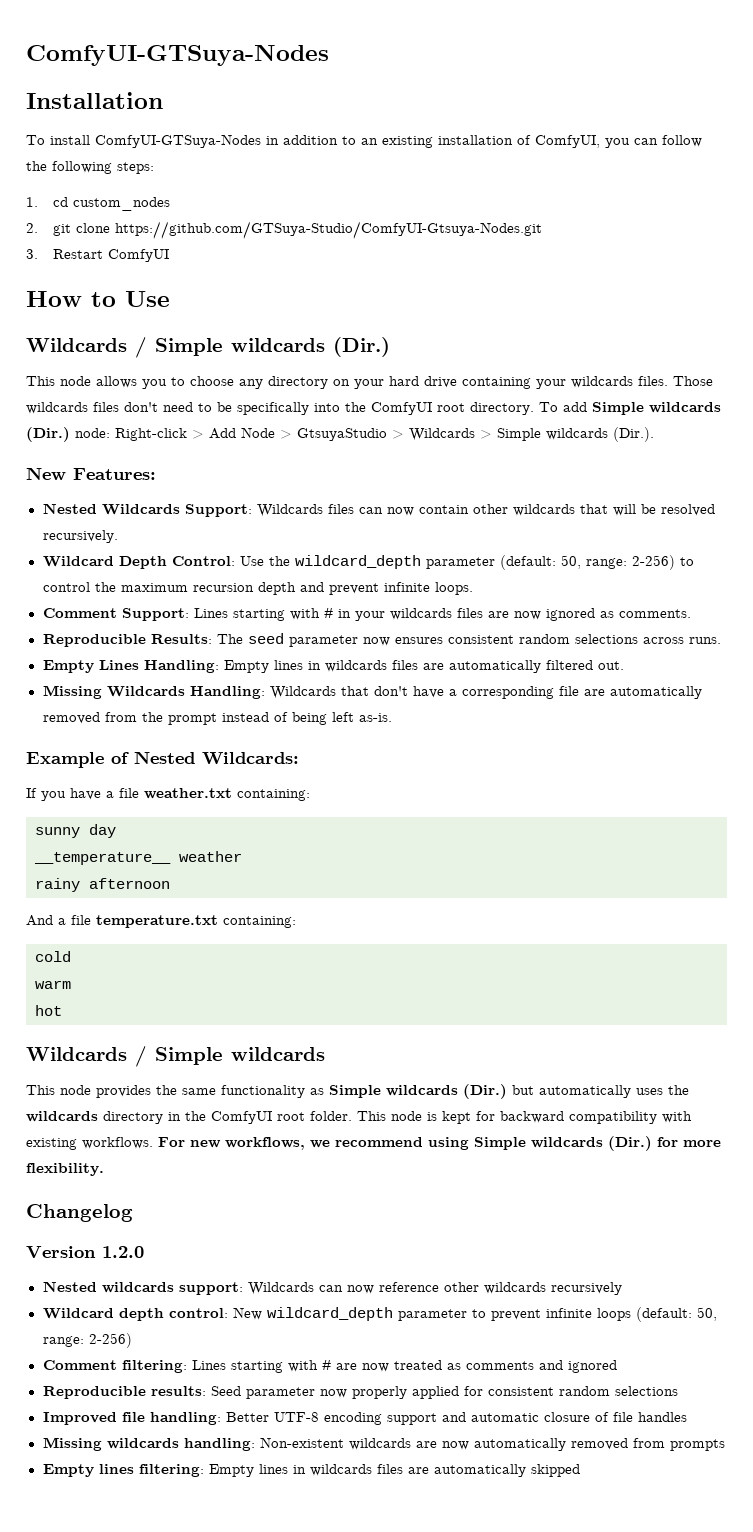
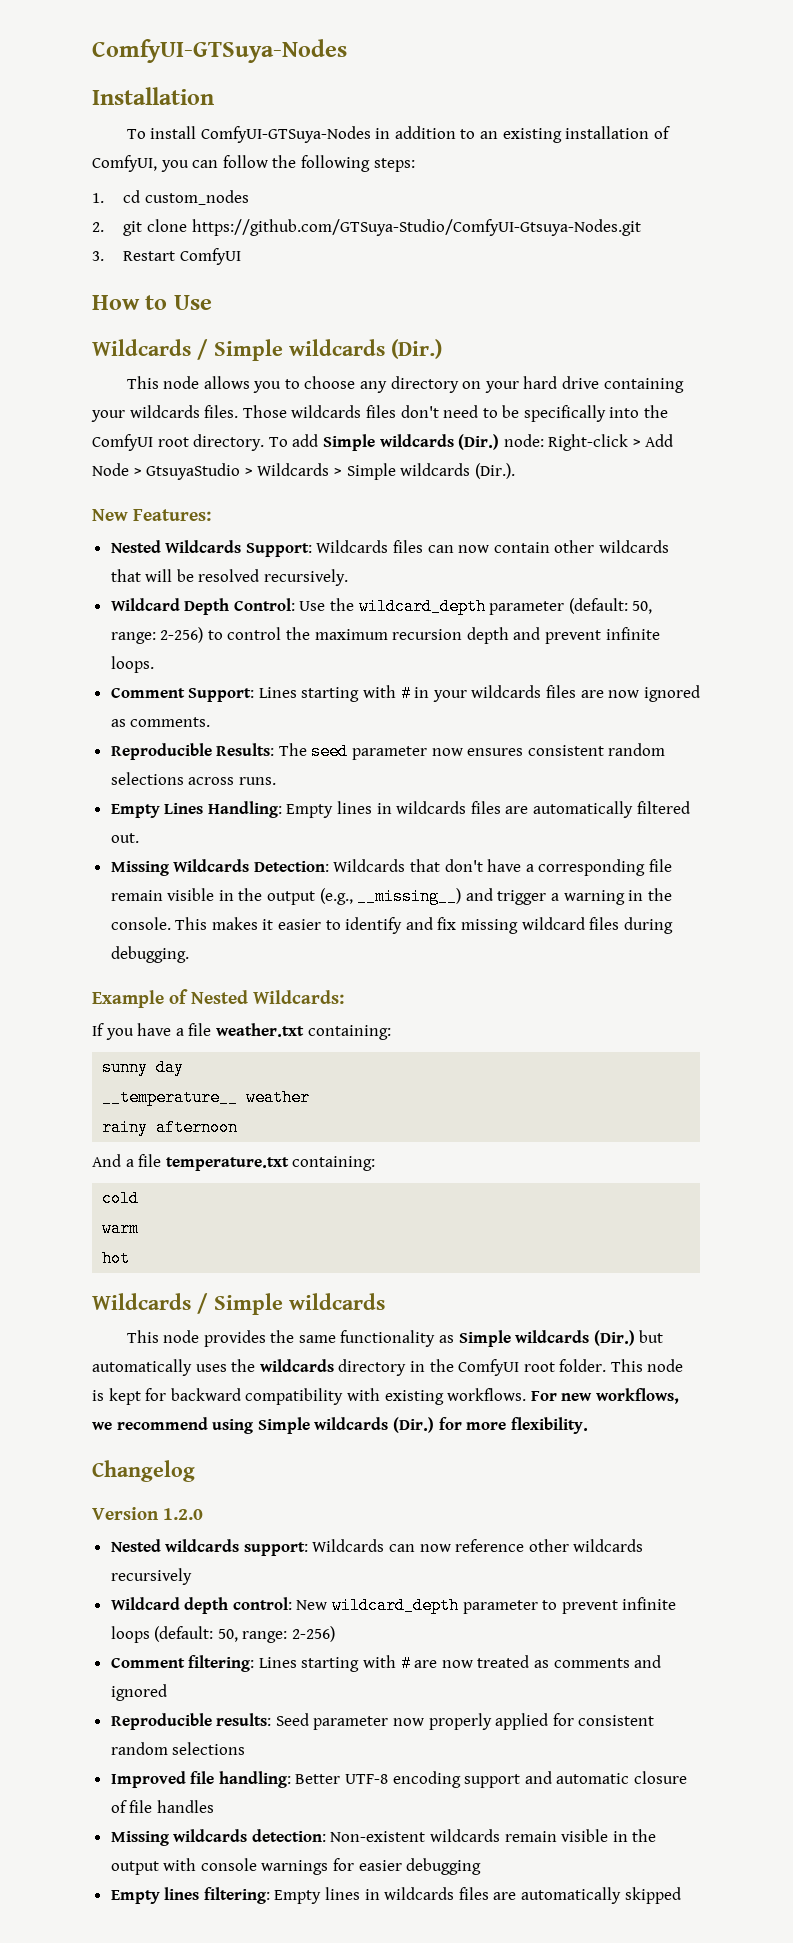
- Missing Wildcards Handling: Wildcards that don't have a corresponding file are automatically removed from the prompt instead of being left as-is.
+ Missing Wildcards Detection: Wildcards that don't have a corresponding file remain visible in the output (e.g., __missing__) and trigger a warning in the console. This makes it easier to identify and fix missing wildcard files during debugging.
- Missing wildcards handling: Non-existent wildcards are now automatically removed from prompts
+ Missing wildcards detection: Non-existent wildcards remain visible in the output with console warnings for easier debugging

